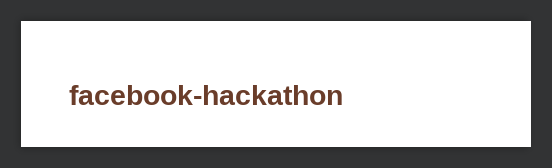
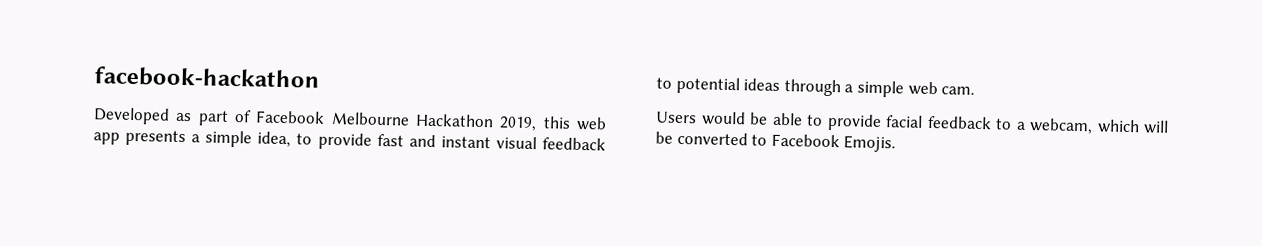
+ Developed as part of Facebook Melbourne Hackathon 2019, this web app presents a simple idea, to provide fast and instant visual feedback to potential ideas through a simple web cam.
+ Users would be able to provide facial feedback to a webcam, which will be converted to Facebook Emojis.

